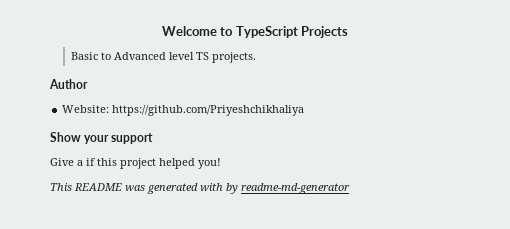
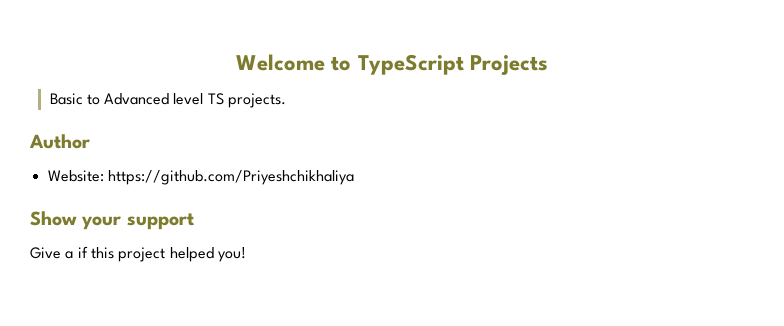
- This README was generated with by readme-md-generator

